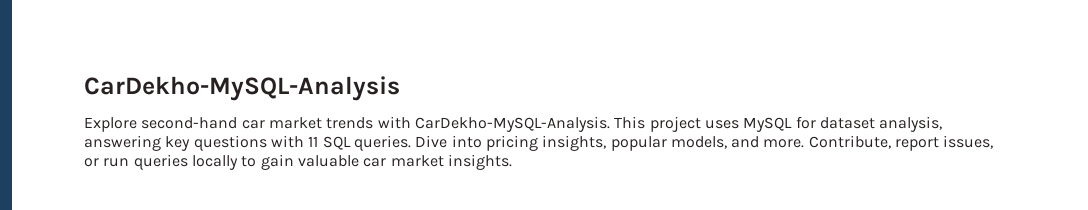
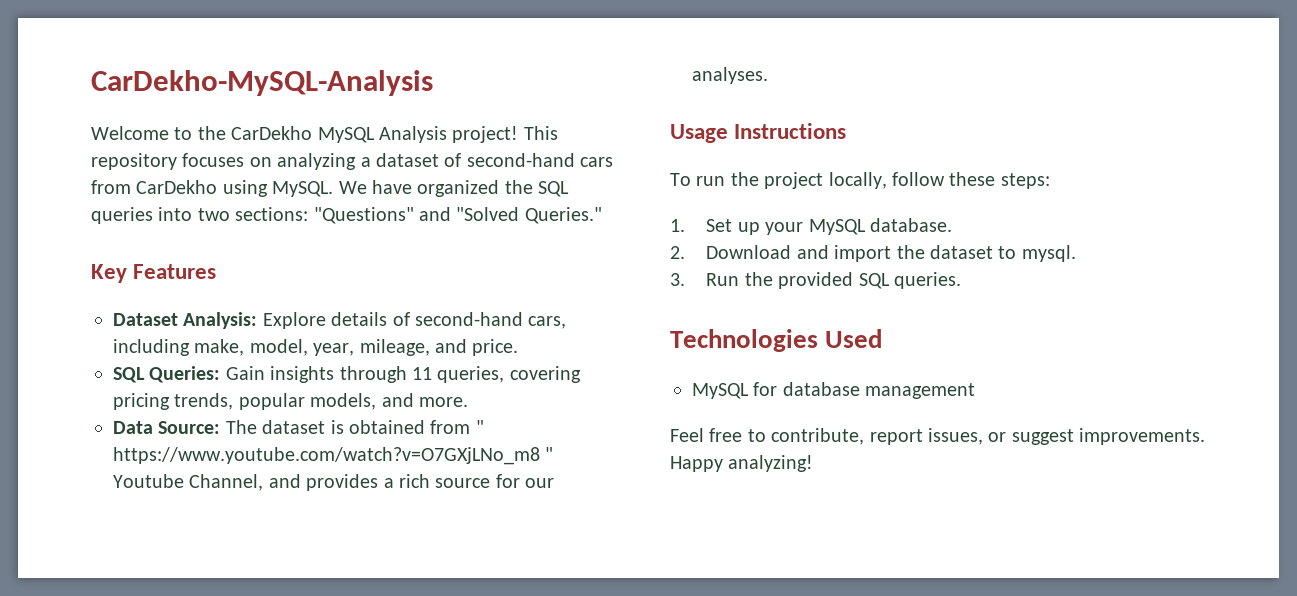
- Explore second-hand car market trends with CarDekho-MySQL-Analysis. This project uses MySQL for dataset analysis, answering key questions with 11 SQL queries. Dive into pricing insights, popular models, and more. Contribute, report issues, or run queries locally to gain valuable car market insights.
+ Welcome to the CarDekho MySQL Analysis project! This repository focuses on analyzing a dataset of second-hand cars from CarDekho using MySQL. We have organized the SQL queries into two sections: "Questions" and "Solved Queries."
+ Key Features
+ Dataset Analysis: Explore details of second-hand cars, including make, model, year, mileage, and price.
+ SQL Queries: Gain insights through 11 queries, covering pricing trends, popular models, and more.
+ Data Source: The dataset is obtained from " https://www.youtube.com/watch?v=O7GXjLNo_m8 " Youtube Channel, and provides a rich source for our analyses.
+ Usage Instructions
+ To run the project locally, follow these steps:
+ 1. Set up your MySQL database.
+ 2. Download and import the dataset to mysql.
+ 3. Run the provided SQL queries.
+ Technologies Used
+ MySQL for database management
+ Feel free to contribute, report issues, or suggest improvements. Happy analyzing!

